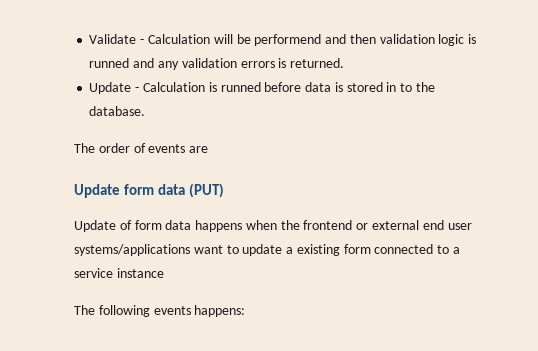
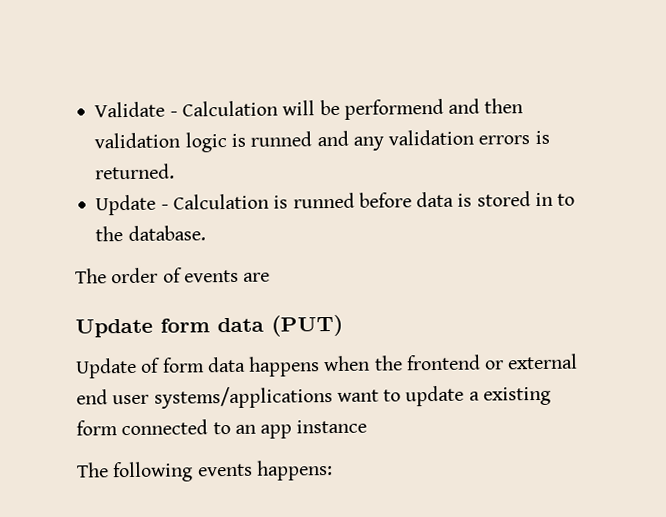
- Update of form data happens when the frontend or external end user systems/applications want to update a existing form connected to a service instance
+ Update of form data happens when the frontend or external end user systems/applications want to update a existing form connected to an app instance

